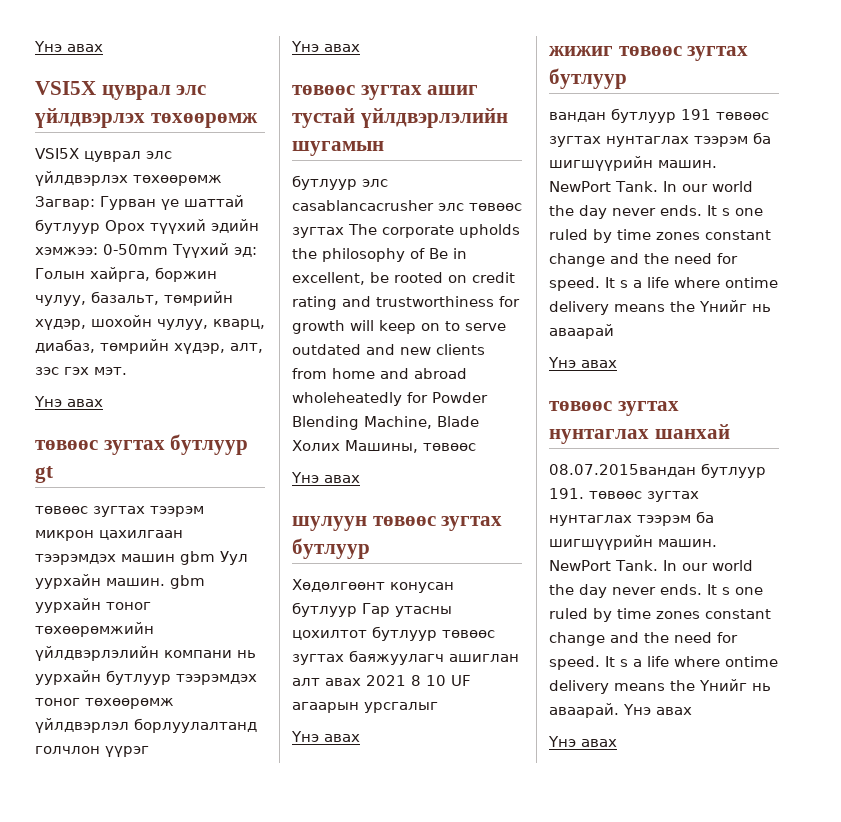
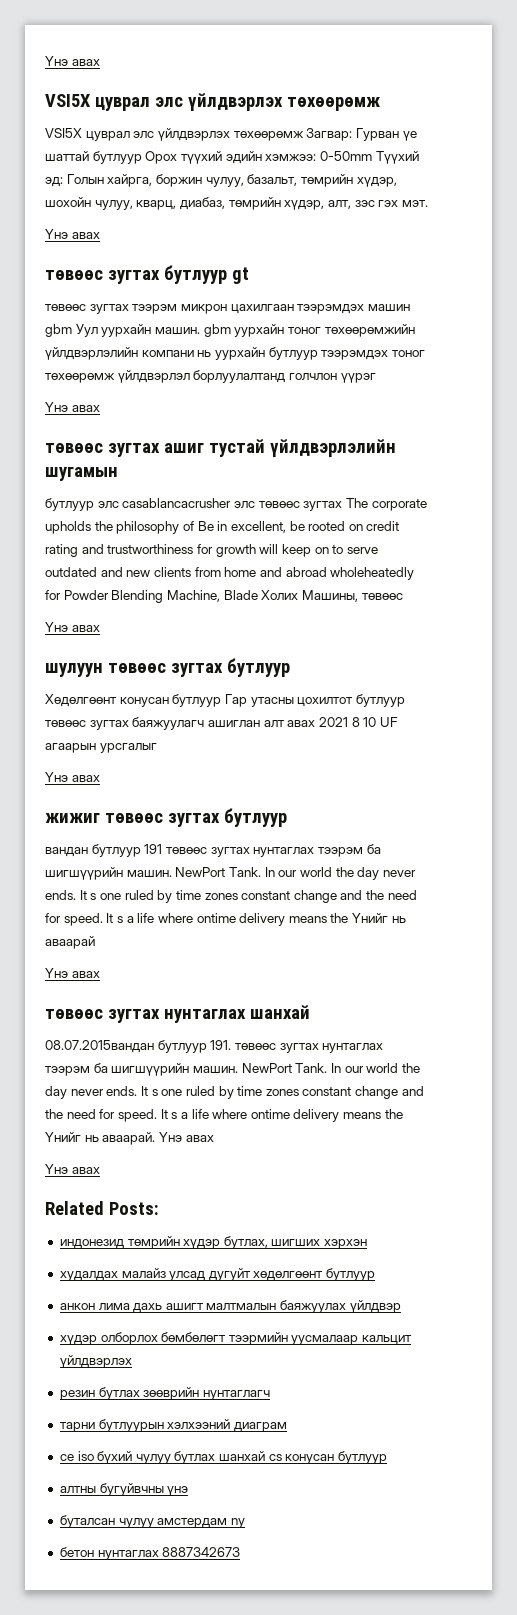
+ Related Posts:
+ индонезид төмрийн хүдэр бутлах, шигших хэрхэн
+ худалдах малайз улсад дугуйт хөдөлгөөнт бутлуур
+ анкон лима дахь ашигт малтмалын баяжуулах үйлдвэр
+ хүдэр олборлох бөмбөлөгт тээрмийн уусмалаар кальцит үйлдвэрлэх
+ резин бутлах зөөврийн нунтаглагч
+ тарни бутлуурын хэлхээний диаграм
+ ce iso бүхий чулуу бутлах шанхай cs конусан бутлуур
+ алтны бугуйвчны үнэ
+ буталсан чулуу амстердам ny
+ бетон нунтаглах 8887342673

